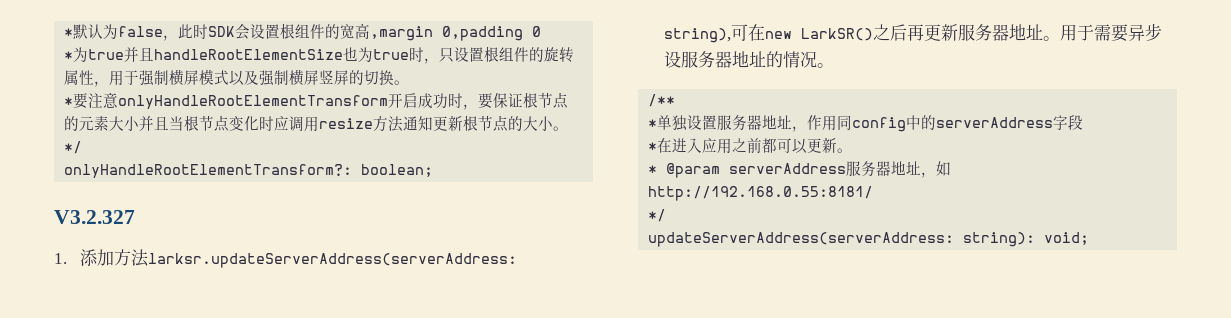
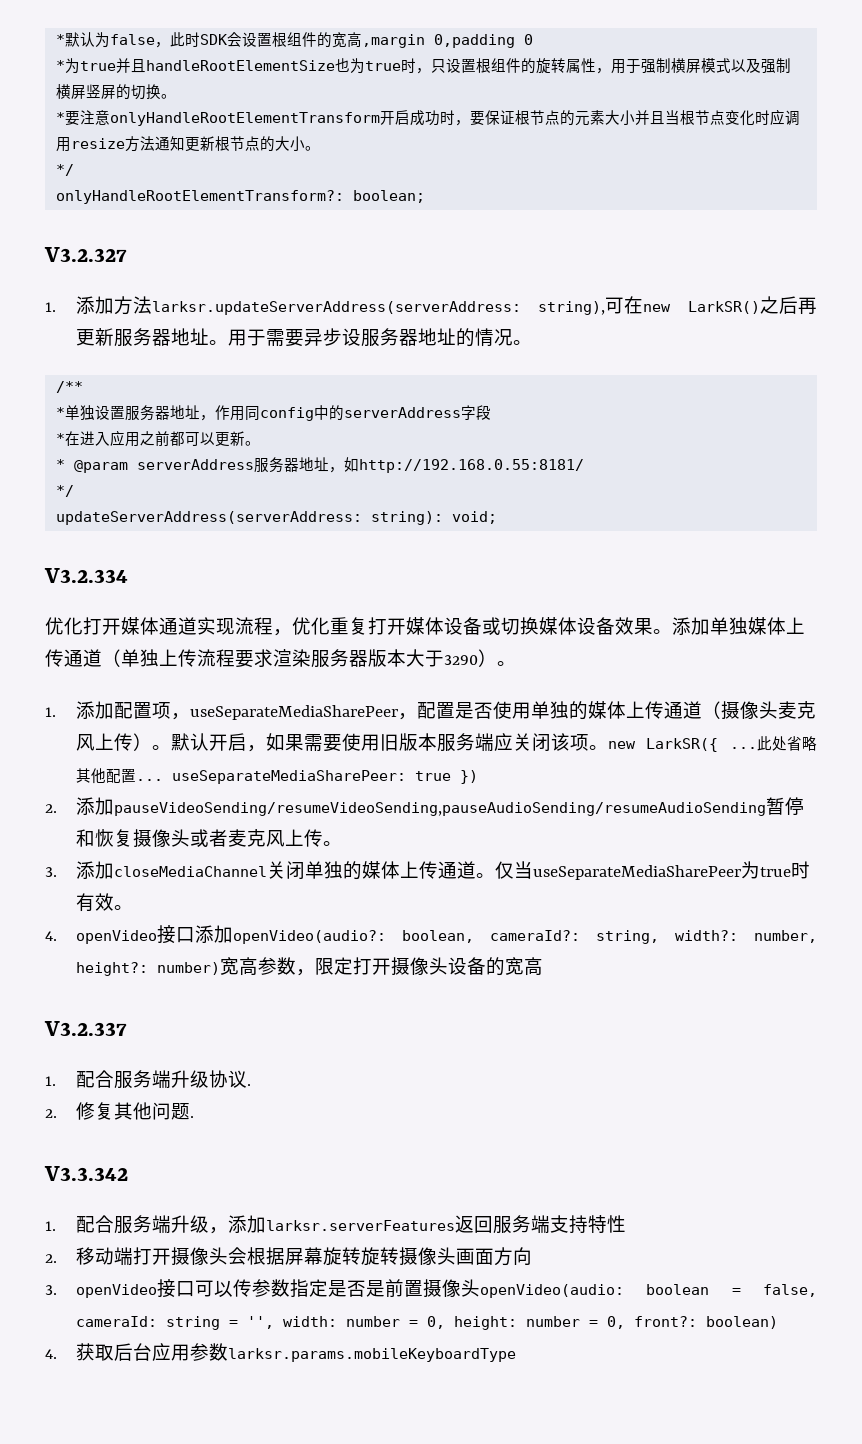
+ V3.2.334
+ 优化打开媒体通道实现流程，优化重复打开媒体设备或切换媒体设备效果。添加单独媒体上传通道（单独上传流程要求渲染服务器版本大于3290）。
+ 1.添加配置项，useSeparateMediaSharePeer，配置是否使用单独的媒体上传通道（摄像头麦克风上传）。默认开启，如果需要使用旧版本服务端应关闭该项。new LarkSR({ ...此处省略其他配置... useSeparateMediaSharePeer: true })
+ 2.添加pauseVideoSending/resumeVideoSending,pauseAudioSending/resumeAudioSending暂停和恢复摄像头或者麦克风上传。
+ 3.添加closeMediaChannel关闭单独的媒体上传通道。仅当useSeparateMediaSharePeer为true时有效。
+ 4. openVideo接口添加openVideo(audio?: boolean, cameraId?: string, width?: number, height?: number)宽高参数，限定打开摄像头设备的宽高
+ V3.2.337
+ 1.配合服务端升级协议.
+ 2.修复其他问题.
+ V3.3.342
+ 1.配合服务端升级，添加larksr.serverFeatures返回服务端支持特性
+ 2.移动端打开摄像头会根据屏幕旋转旋转摄像头画面方向
+ 3. openVideo接口可以传参数指定是否是前置摄像头openVideo(audio: boolean = false, cameraId: string = '', width: number = 0, height: number = 0, front?: boolean)
+ 4.获取后台应用参数larksr.params.mobileKeyboardType

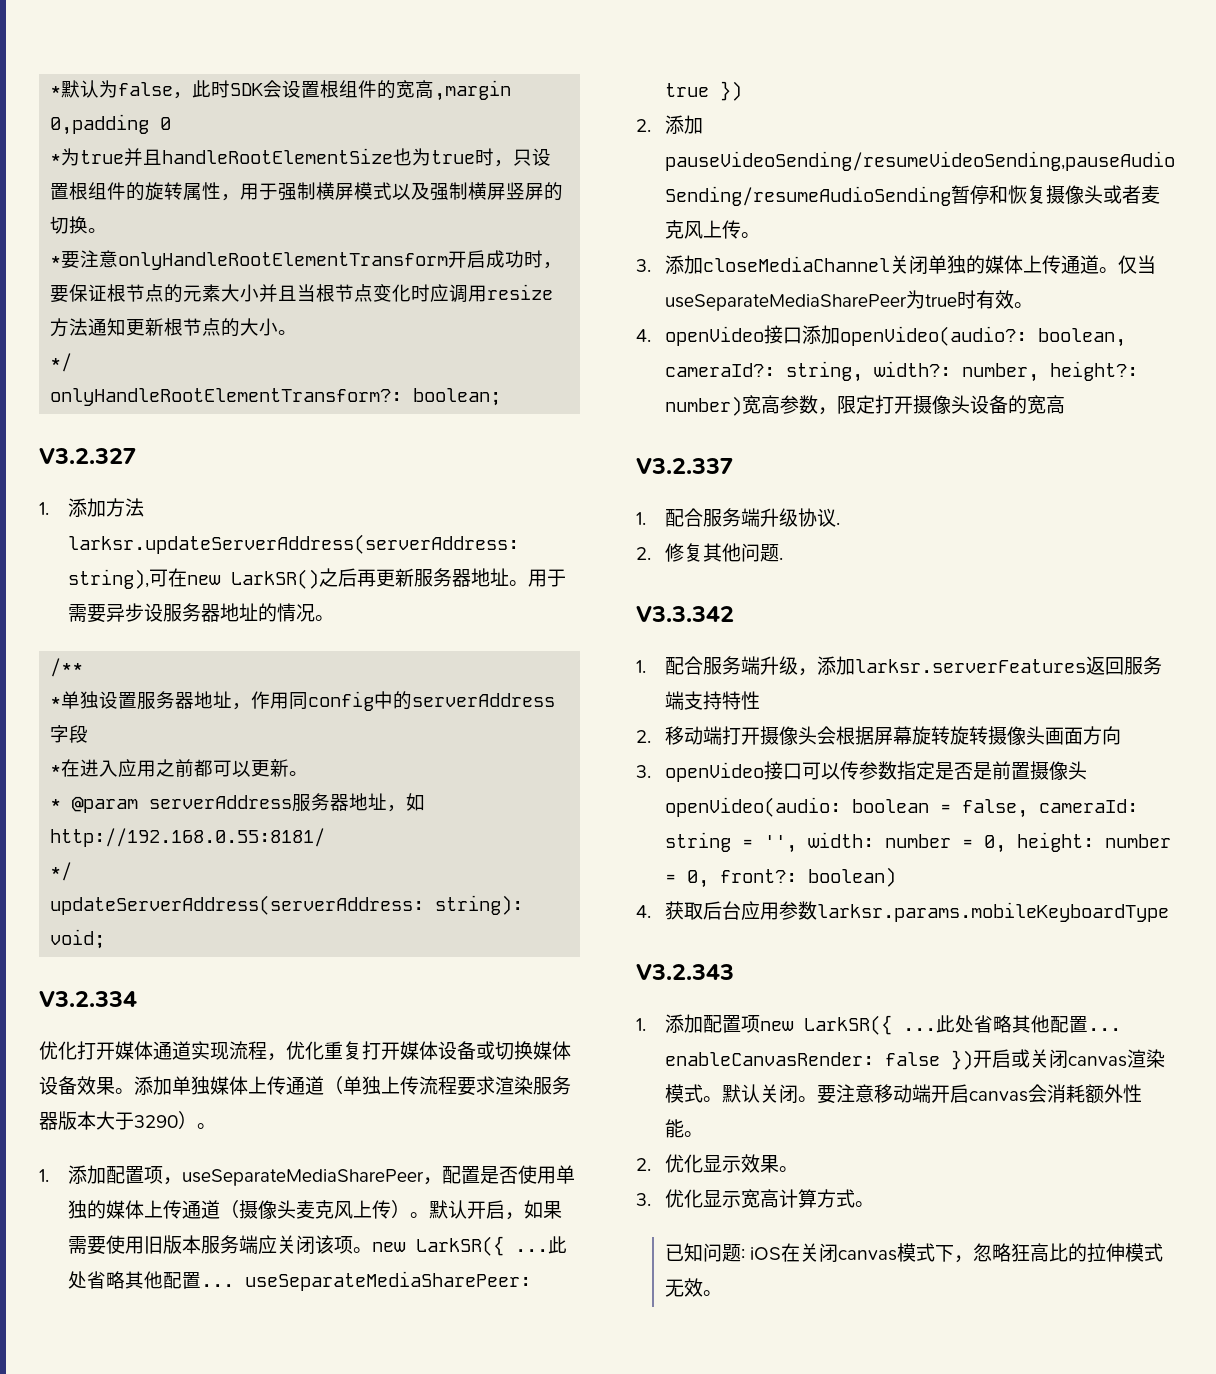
+ V3.2.343
+ 1.添加配置项new LarkSR({ ...此处省略其他配置... enableCanvasRender: false })开启或关闭canvas渲染模式。默认关闭。要注意移动端开启canvas会消耗额外性能。
+ 2.优化显示效果。
+ 3.优化显示宽高计算方式。
+ 已知问题: iOS在关闭canvas模式下，忽略狂高比的拉伸模式无效。

